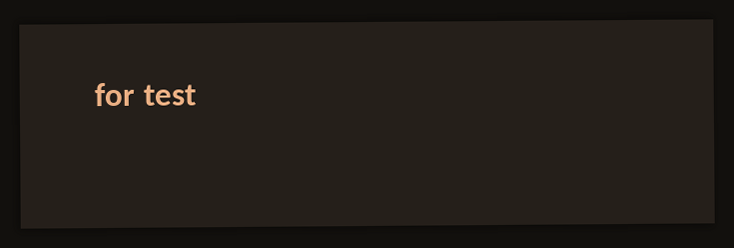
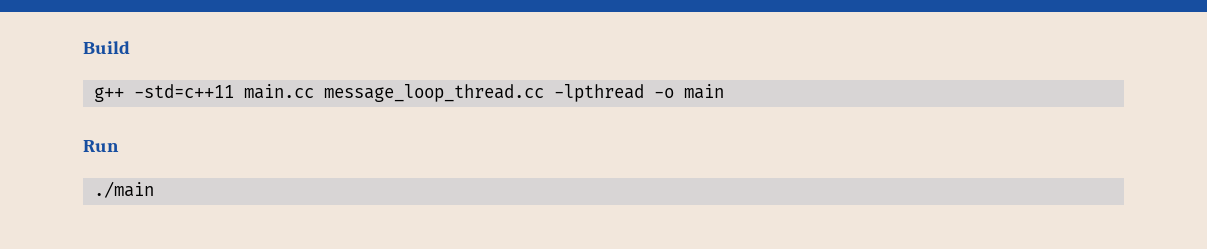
- for test
+ Build
+ g++ -std=c++11 main.cc message_loop_thread.cc -lpthread -o main
+ Run
+ ./main

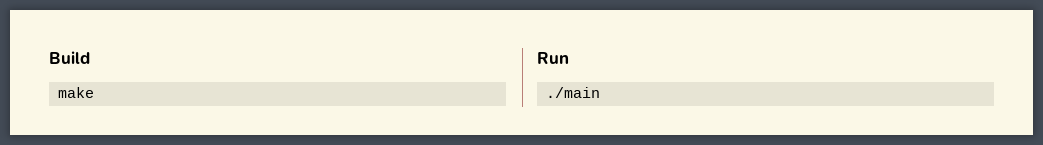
- g++ -std=c++11 main.cc message_loop_thread.cc -lpthread -o main
+ make

